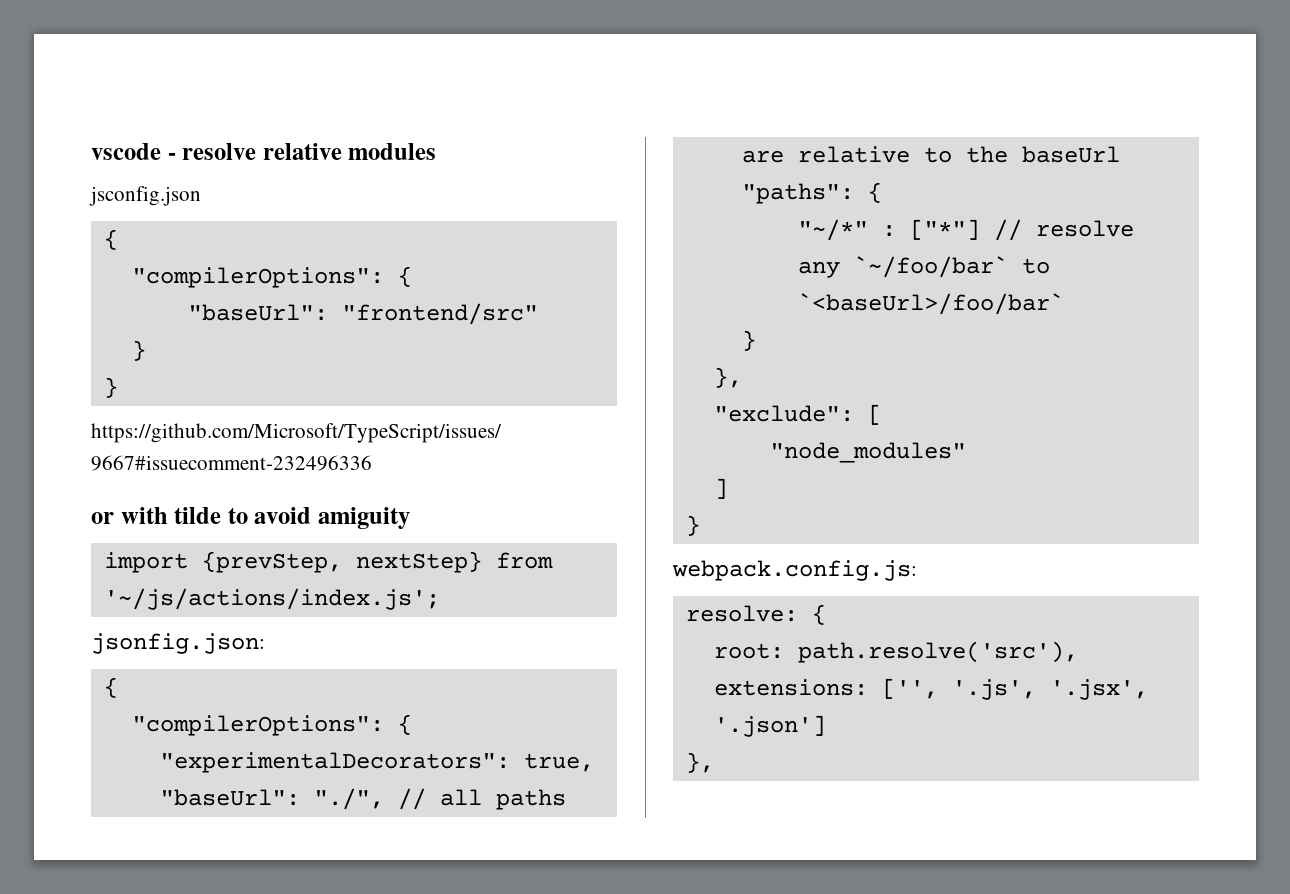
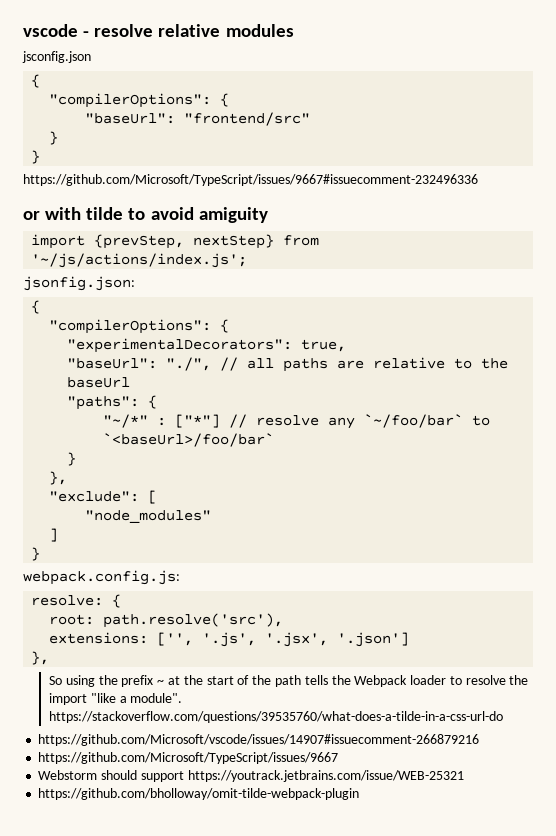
+ So using the prefix ~ at the start of the path tells the Webpack loader to resolve the import "like a module". https://stackoverflow.com/questions/39535760/what-does-a-tilde-in-a-css-url-do
+ https://github.com/Microsoft/vscode/issues/14907#issuecomment-266879216
+ https://github.com/Microsoft/TypeScript/issues/9667
+ Webstorm should support https://youtrack.jetbrains.com/issue/WEB-25321
+ https://github.com/bholloway/omit-tilde-webpack-plugin

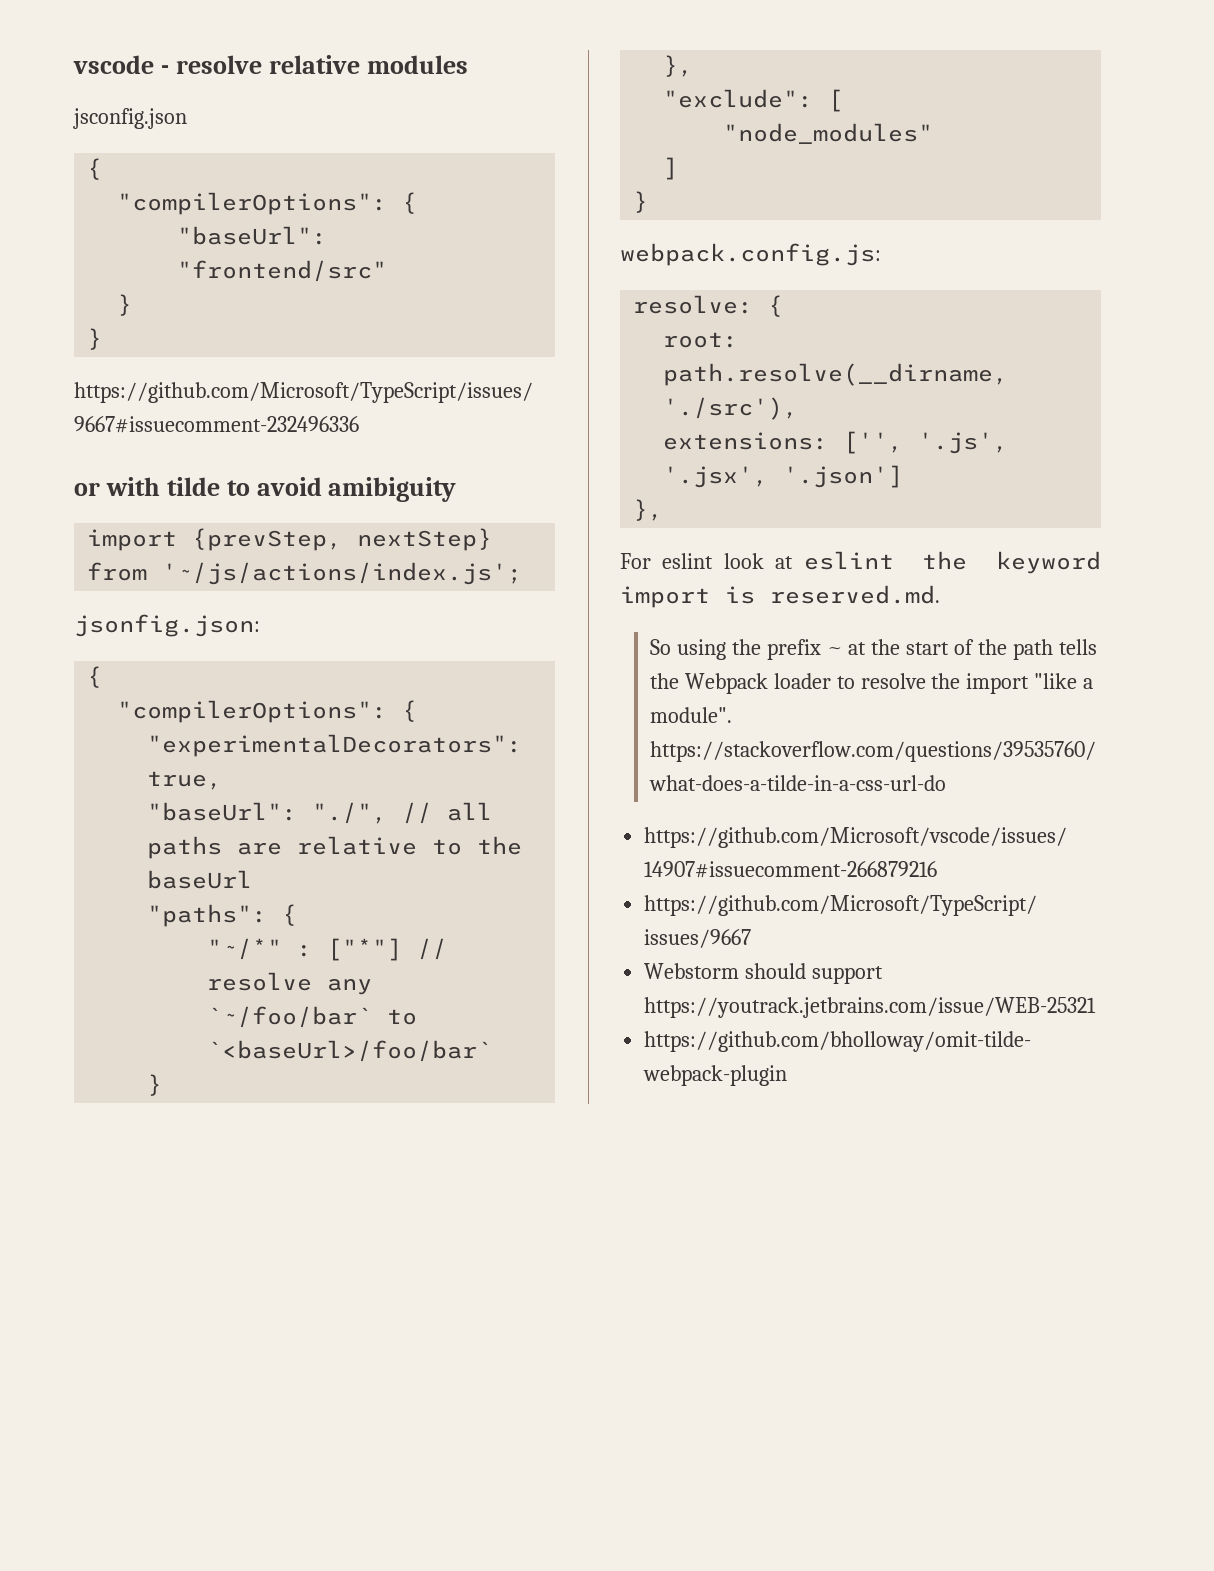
- or with tilde to avoid amiguity
+ or with tilde to avoid amibiguity
- root: path.resolve('src'),
+ root: path.resolve(__dirname, './src'),
+ For eslint look at eslint the keyword import is reserved.md.

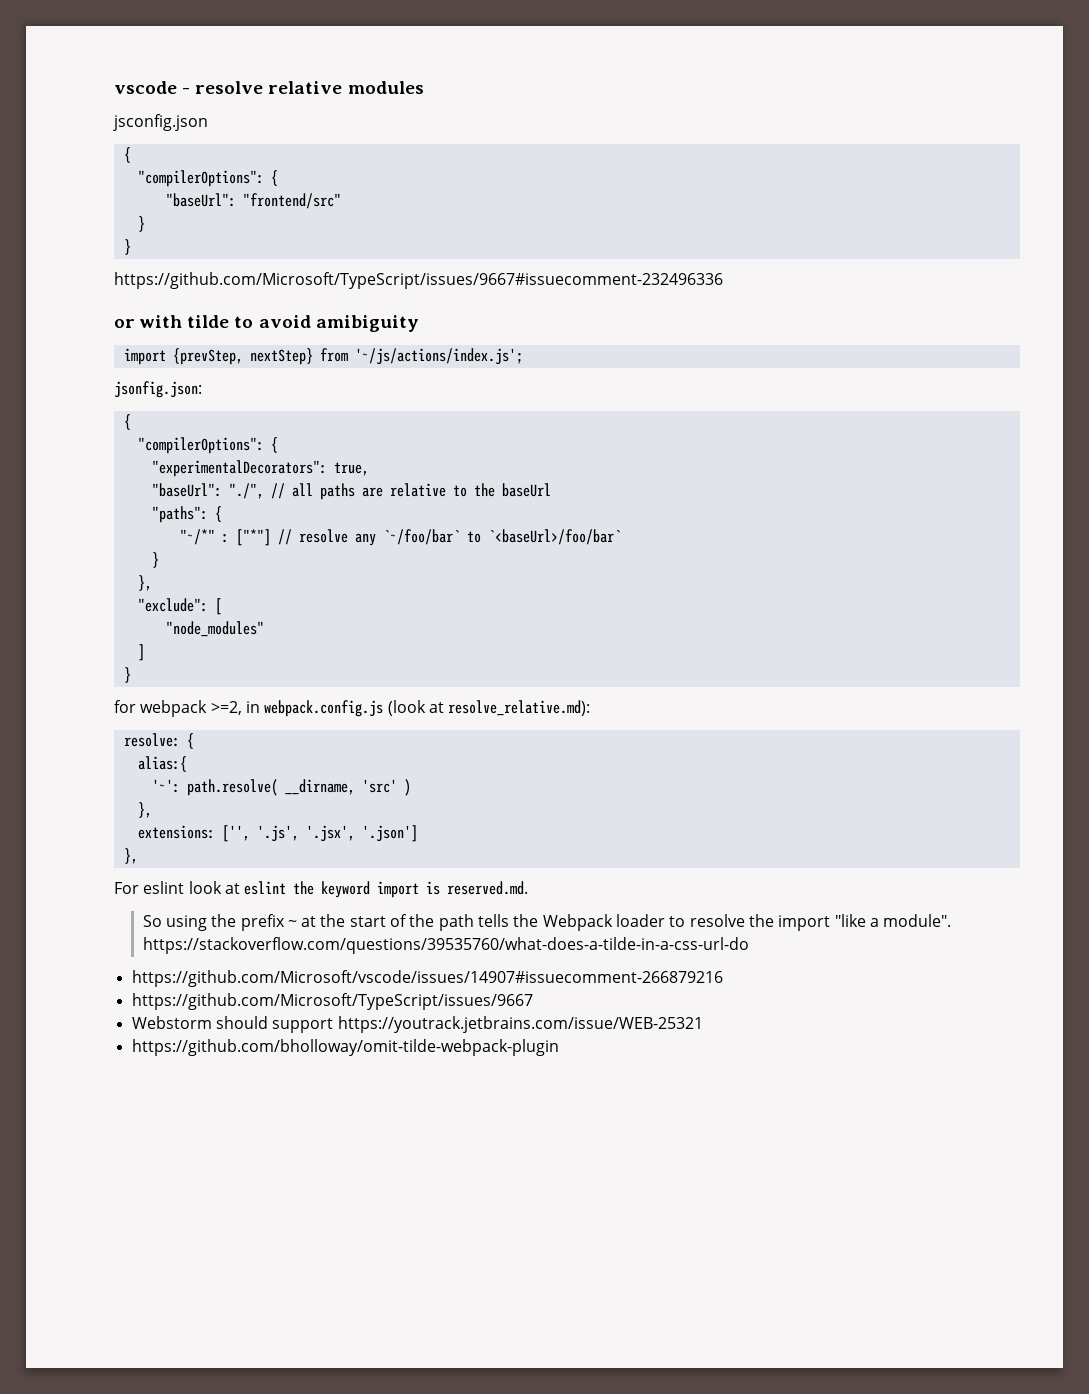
- webpack.config.js:
+ for webpack >=2, in webpack.config.js (look at resolve_relative.md):
  resolve: {
- root: path.resolve(__dirname, './src'),
+ alias:{
+ '~': path.resolve( __dirname, 'src' )
+ },

